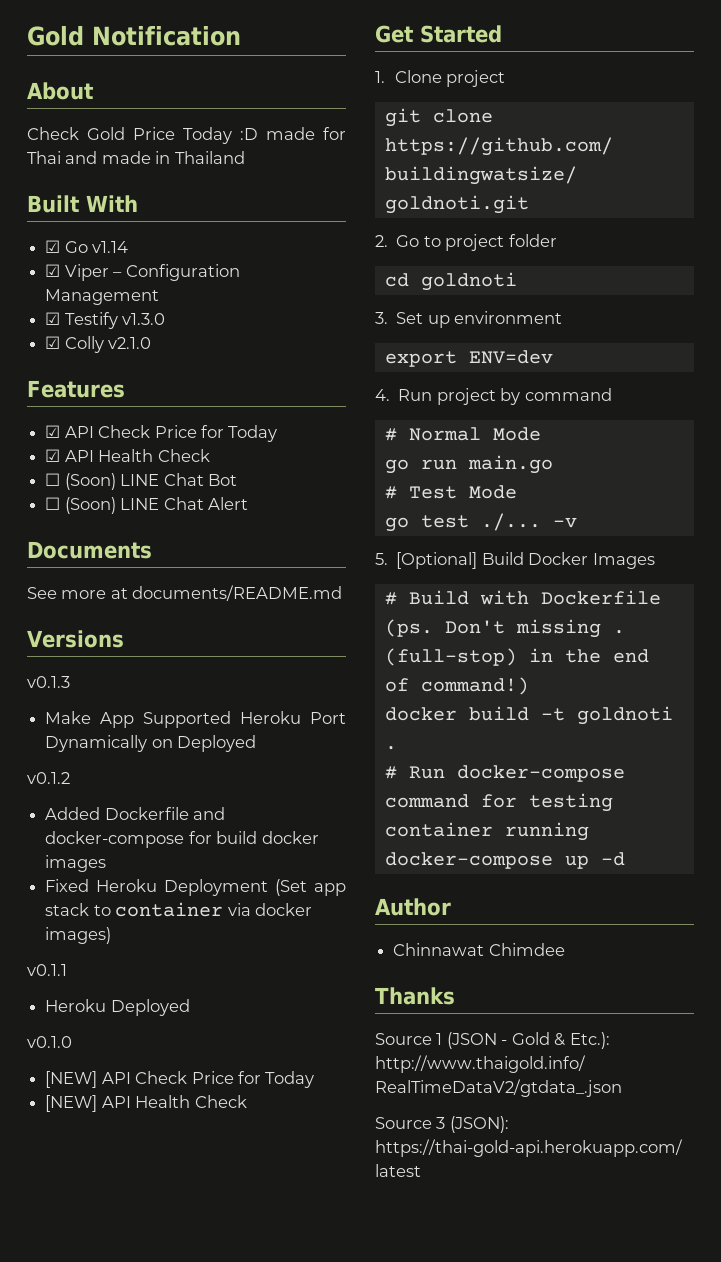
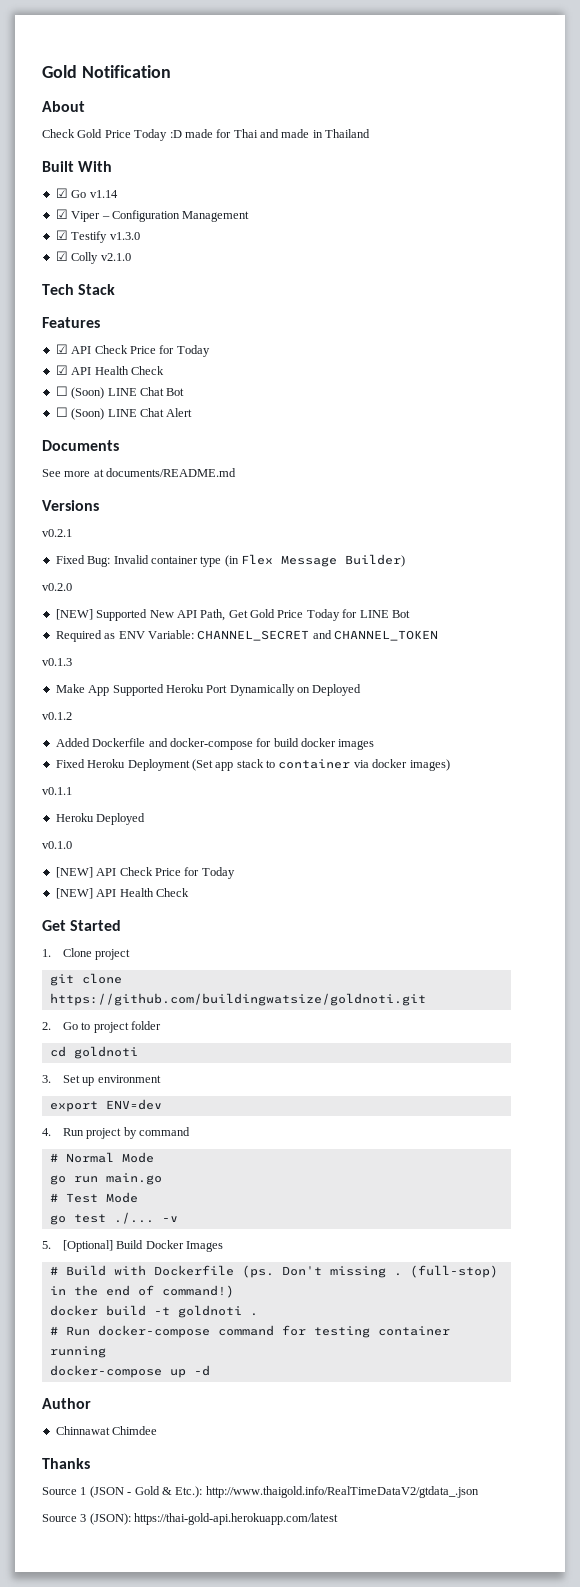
+ Tech Stack
+ v0.2.1
+ Fixed Bug: Invalid container type (in Flex Message Builder)
+ v0.2.0
+ [NEW] Supported New API Path, Get Gold Price Today for LINE Bot
+ Required as ENV Variable: CHANNEL_SECRET and CHANNEL_TOKEN

